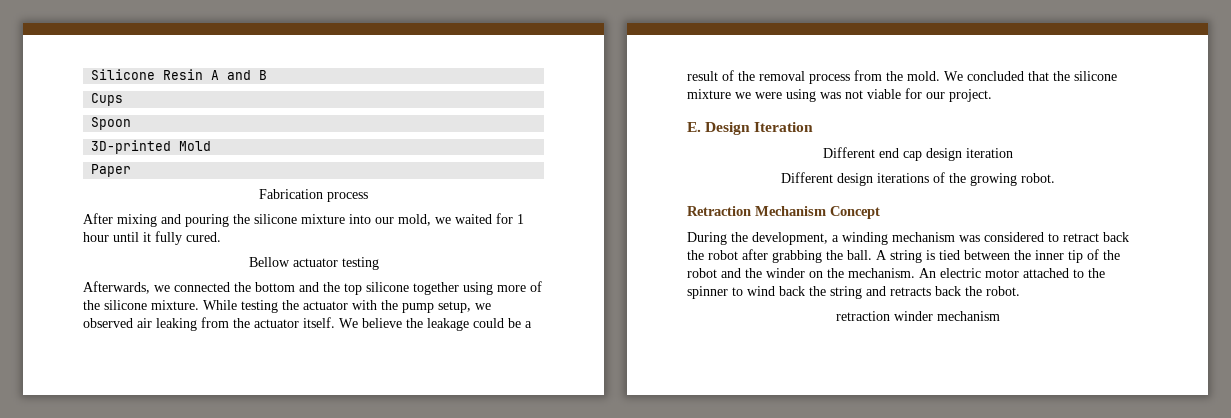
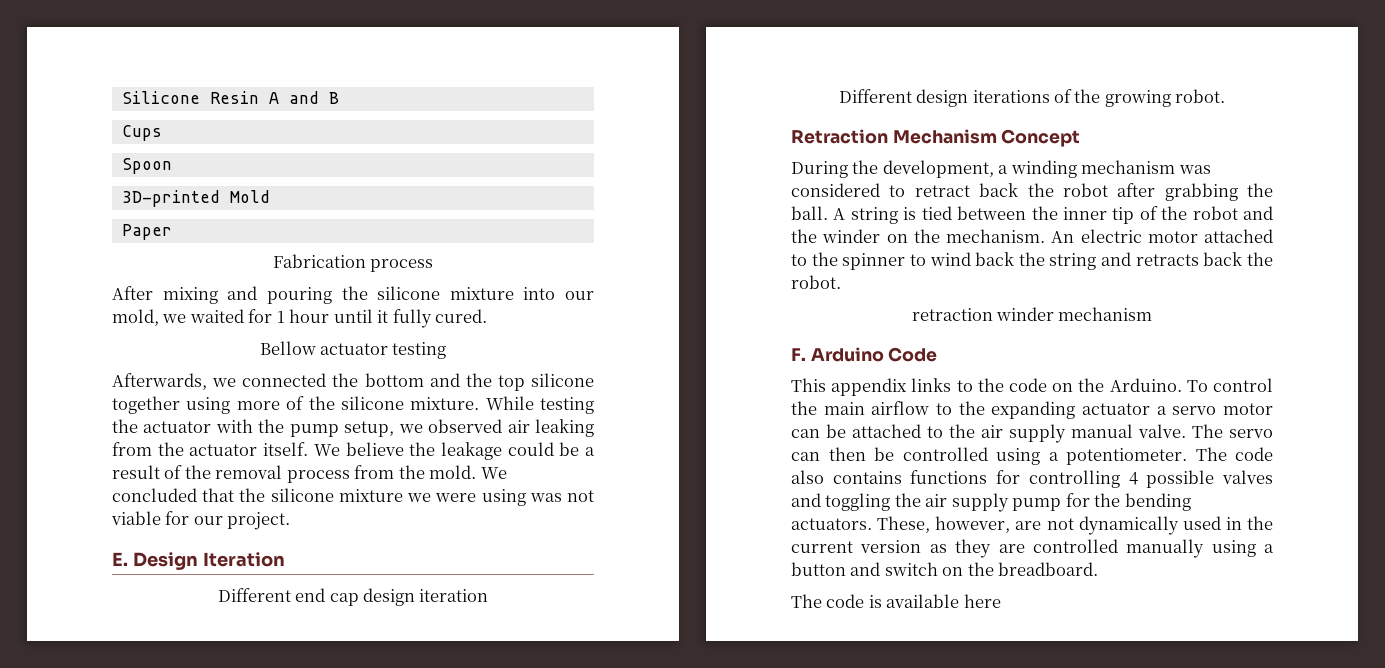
+ F. Arduino Code
+ This appendix links to the code on the Arduino. To control the main airflow to the expanding actuator a servo motor can be attached to the air supply manual valve. The servo can then be controlled using a potentiometer. The code also contains functions for controlling 4 possible valves and toggling the air supply pump for the bending actuators. These, however, are not dynamically used in the current version as they are controlled manually using a button and switch on the breadboard.
+ The code is available here

